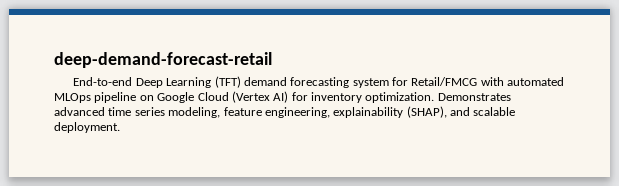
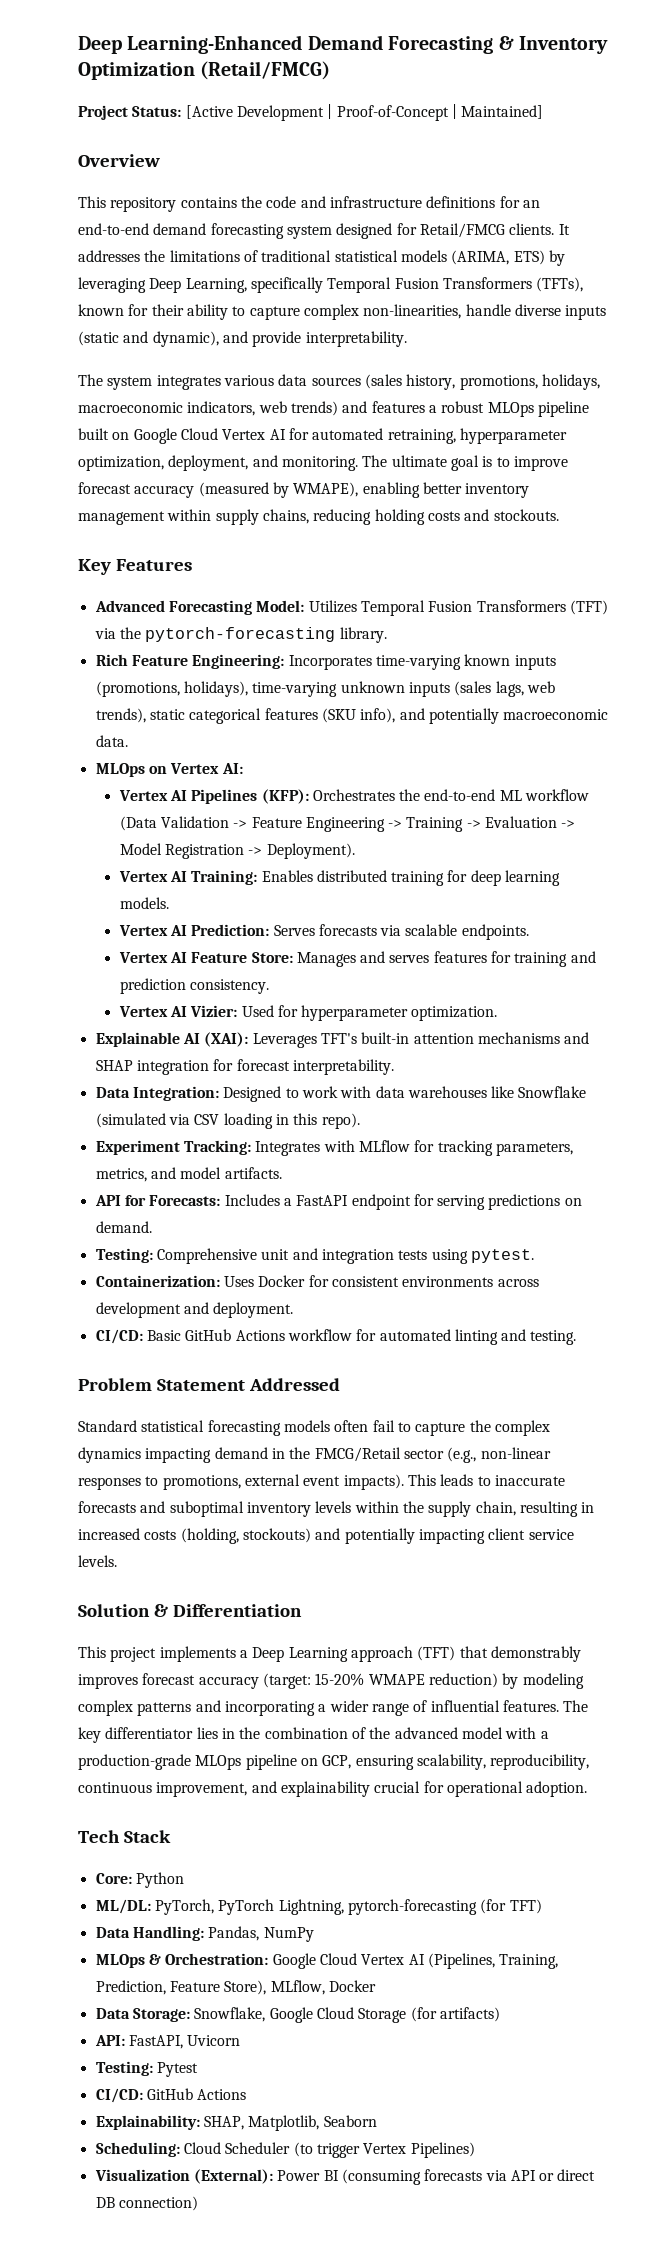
- deep-demand-forecast-retail
- End-to-end Deep Learning (TFT) demand forecasting system for Retail/FMCG with automated MLOps pipeline on Google Cloud (Vertex AI) for inventory optimization. Demonstrates advanced time series modeling, feature engineering, explainability (SHAP), and scalable deployment.
+ Deep Learning-Enhanced Demand Forecasting & Inventory Optimization (Retail/FMCG)
+ Project Status: [Active Development | Proof-of-Concept | Maintained]
+ Overview
+ This repository contains the code and infrastructure definitions for an end-to-end demand forecasting system designed for Retail/FMCG clients. It addresses the limitations of traditional statistical models (ARIMA, ETS) by leveraging Deep Learning, specifically Temporal Fusion Transformers (TFTs), known for their ability to capture complex non-linearities, handle diverse inputs (static and dynamic), and provide interpretability.
+ The system integrates various data sources (sales history, promotions, holidays, macroeconomic indicators, web trends) and features a robust MLOps pipeline built on Google Cloud Vertex AI for automated retraining, hyperparameter optimization, deployment, and monitoring. The ultimate goal is to improve forecast accuracy (measured by WMAPE), enabling better inventory management within supply chains, reducing holding costs and stockouts.
+ Key Features
+ Advanced Forecasting Model: Utilizes Temporal Fusion Transformers (TFT) via the pytorch-forecasting library.
+ Rich Feature Engineering: Incorporates time-varying known inputs (promotions, holidays), time-varying unknown inputs (sales lags, web trends), static categorical features (SKU info), and potentially macroeconomic data.
+ MLOps on Vertex AI:
+ Vertex AI Pipelines (KFP): Orchestrates the end-to-end ML workflow (Data Validation -> Feature Engineering -> Training -> Evaluation -> Model Registration -> Deployment).
+ Vertex AI Training: Enables distributed training for deep learning models.
+ Vertex AI Prediction: Serves forecasts via scalable endpoints.
+ Vertex AI Feature Store: Manages and serves features for training and prediction consistency.
+ Vertex AI Vizier: Used for hyperparameter optimization.
+ Explainable AI (XAI): Leverages TFT's built-in attention mechanisms and SHAP integration for forecast interpretability.
+ Data Integration: Designed to work with data warehouses like Snowflake (simulated via CSV loading in this repo).
+ Experiment Tracking: Integrates with MLflow for tracking parameters, metrics, and model artifacts.
+ API for Forecasts: Includes a FastAPI endpoint for serving predictions on demand.
+ Testing: Comprehensive unit and integration tests using pytest.
+ Containerization: Uses Docker for consistent environments across development and deployment.
+ CI/CD: Basic GitHub Actions workflow for automated linting and testing.
+ Problem Statement Addressed
+ Standard statistical forecasting models often fail to capture the complex dynamics impacting demand in the FMCG/Retail sector (e.g., non-linear responses to promotions, external event impacts). This leads to inaccurate forecasts and suboptimal inventory levels within the supply chain, resulting in increased costs (holding, stockouts) and potentially impacting client service levels.
+ Solution & Differentiation
+ This project implements a Deep Learning approach (TFT) that demonstrably improves forecast accuracy (target: 15-20% WMAPE reduction) by modeling complex patterns and incorporating a wider range of influential features. The key differentiator lies in the combination of the advanced model with a production-grade MLOps pipeline on GCP, ensuring scalability, reproducibility, continuous improvement, and explainability crucial for operational adoption.
+ Tech Stack
+ Core: Python
+ ML/DL: PyTorch, PyTorch Lightning, pytorch-forecasting (for TFT)
+ Data Handling: Pandas, NumPy
+ MLOps & Orchestration: Google Cloud Vertex AI (Pipelines, Training, Prediction, Feature Store), MLflow, Docker
+ Data Storage: Snowflake, Google Cloud Storage (for artifacts)
+ API: FastAPI, Uvicorn
+ Testing: Pytest
+ CI/CD: GitHub Actions
+ Explainability: SHAP, Matplotlib, Seaborn
+ Scheduling: Cloud Scheduler (to trigger Vertex Pipelines)
+ Visualization (External): Power BI (consuming forecasts via API or direct DB connection)

